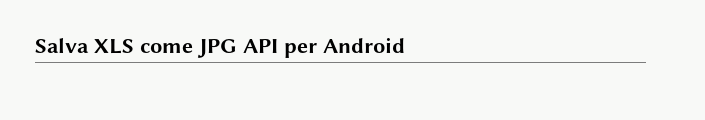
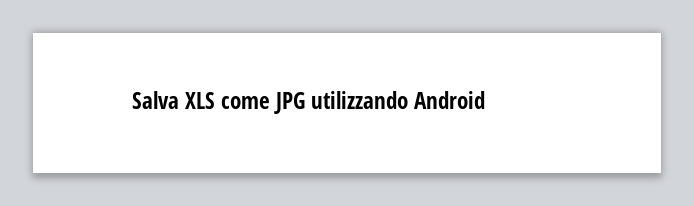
- Salva XLS come JPG API per Android
+ Salva XLS come JPG utilizzando Android

